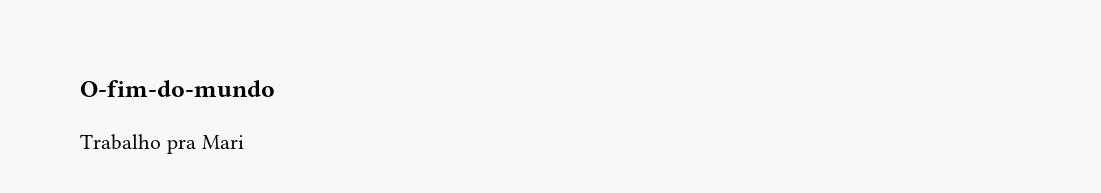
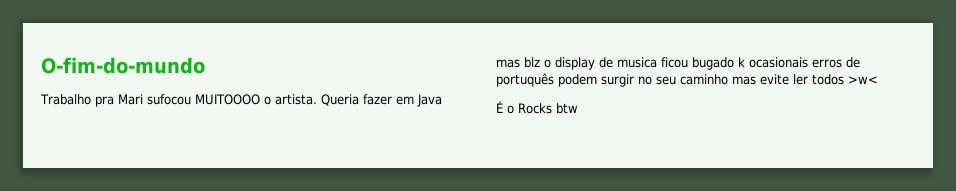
- Trabalho pra Mari
+ Trabalho pra Mari sufocou MUITOOOO o artista. Queria fazer em Java mas blz o display de musica ficou bugado k ocasionais erros de portuquês podem surgir no seu caminho mas evite ler todos >w<
+ É o Rocks btw

